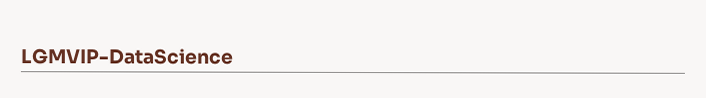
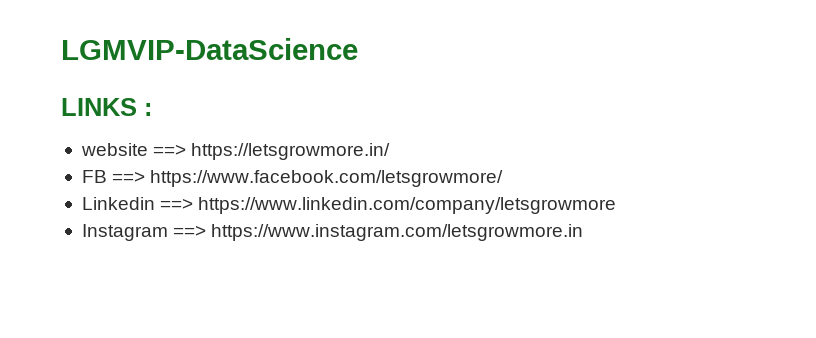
+ LINKS :
+ website ==> https://letsgrowmore.in/
+ FB ==> https://www.facebook.com/letsgrowmore/
+ Linkedin ==> https://www.linkedin.com/company/letsgrowmore
+ Instagram ==> https://www.instagram.com/letsgrowmore.in

